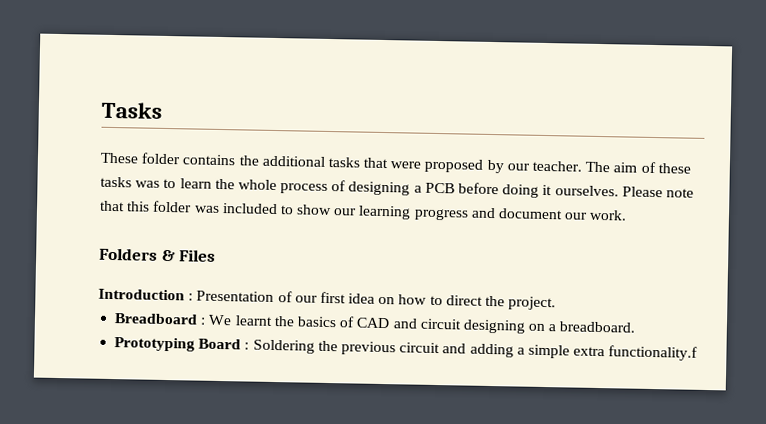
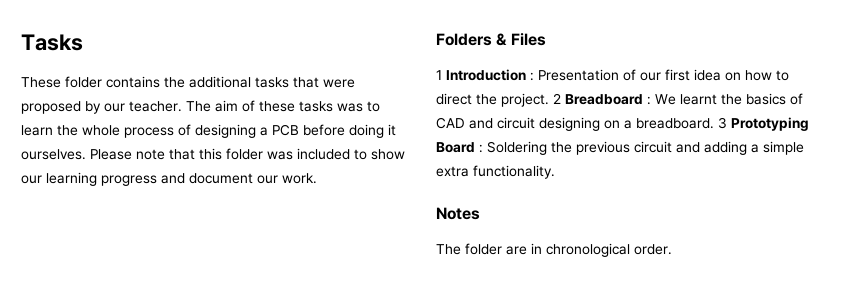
- Introduction : Presentation of our first idea on how to direct the project.
- Breadboard : We learnt the basics of CAD and circuit designing on a breadboard.
- Prototyping Board : Soldering the previous circuit and adding a simple extra functionality.f
+ 1 Introduction : Presentation of our first idea on how to direct the project. 2 Breadboard : We learnt the basics of CAD and circuit designing on a breadboard. 3 Prototyping Board : Soldering the previous circuit and adding a simple extra functionality.
+ Notes
+ The folder are in chronological order.

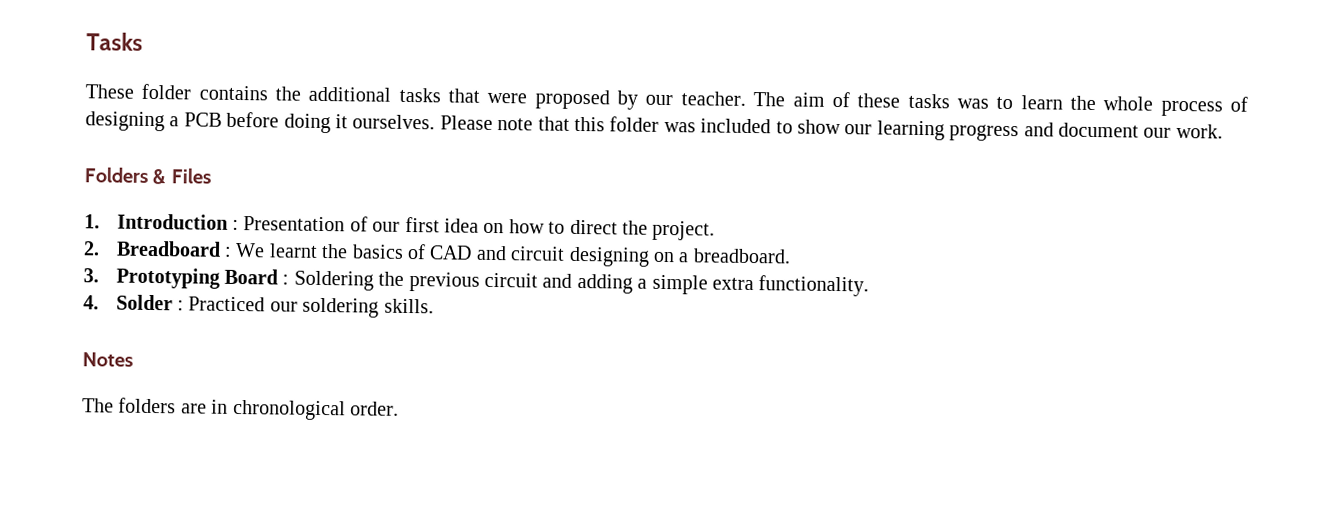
- 1 Introduction : Presentation of our first idea on how to direct the project. 2 Breadboard : We learnt the basics of CAD and circuit designing on a breadboard. 3 Prototyping Board : Soldering the previous circuit and adding a simple extra functionality.
+ 1. Introduction : Presentation of our first idea on how to direct the project.
+ 2. Breadboard : We learnt the basics of CAD and circuit designing on a breadboard.
+ 3. Prototyping Board : Soldering the previous circuit and adding a simple extra functionality.
+ 4. Solder : Practiced our soldering skills.
- The folder are in chronological order.
+ The folders are in chronological order.

